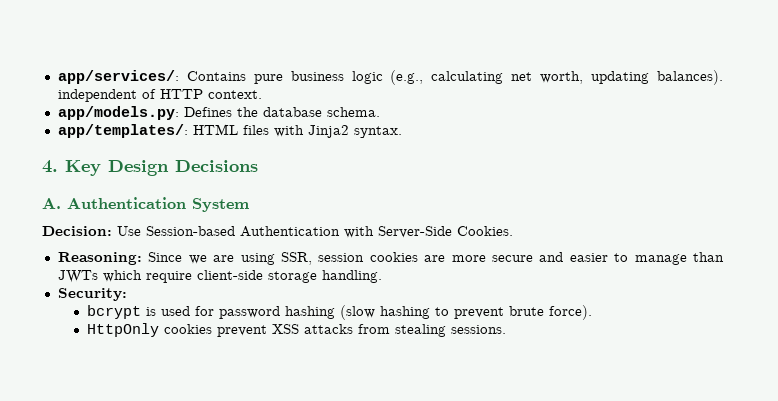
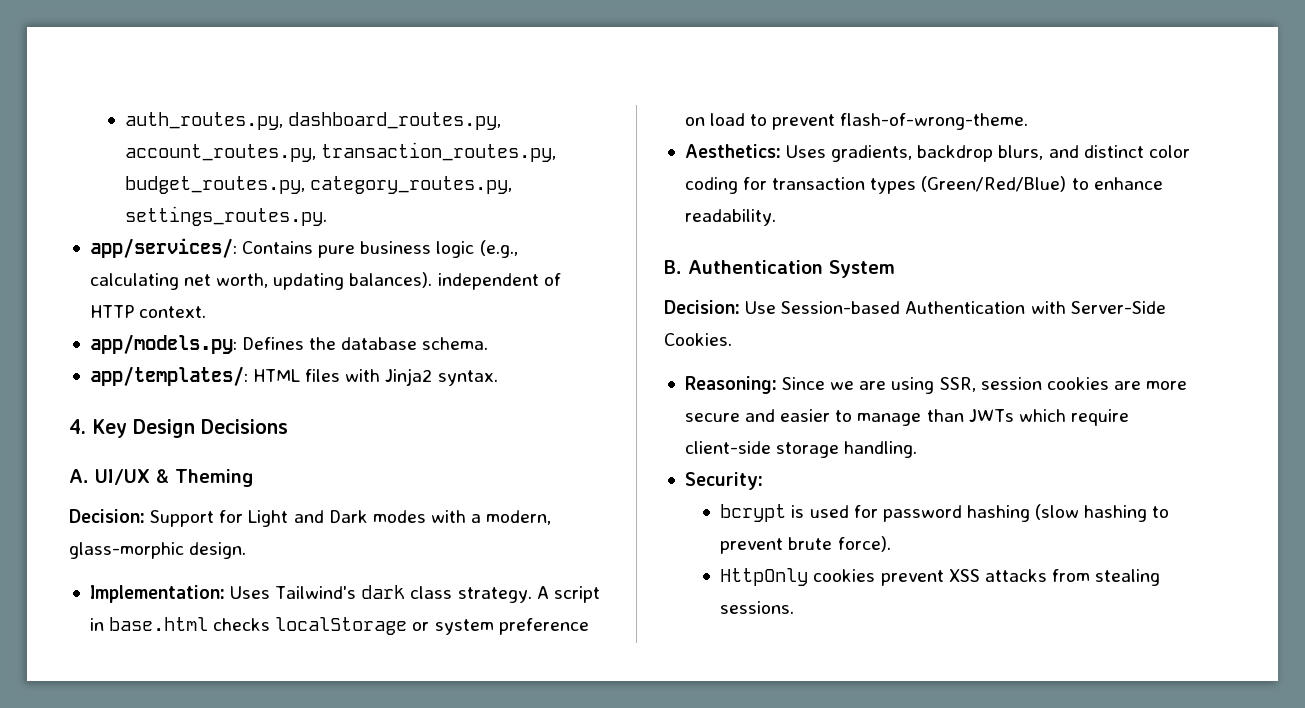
+ auth_routes.py, dashboard_routes.py, account_routes.py, transaction_routes.py, budget_routes.py, category_routes.py, settings_routes.py.
- A. Authentication System
+ A. UI/UX & Theming
+ Decision: Support for Light and Dark modes with a modern, glass-morphic design.
+ Implementation: Uses Tailwind's dark class strategy. A script in base.html checks localStorage or system preference on load to prevent flash-of-wrong-theme.
+ Aesthetics: Uses gradients, backdrop blurs, and distinct color coding for transaction types (Green/Red/Blue) to enhance readability.
+ B. Authentication System

